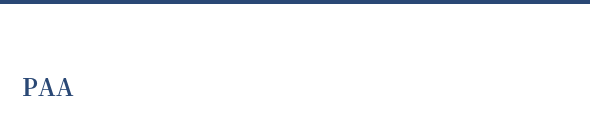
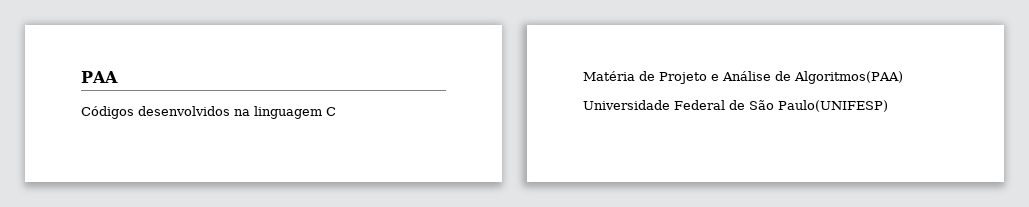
+ Códigos desenvolvidos na linguagem C
+ Matéria de Projeto e Análise de Algoritmos(PAA)
+ Universidade Federal de São Paulo(UNIFESP)

